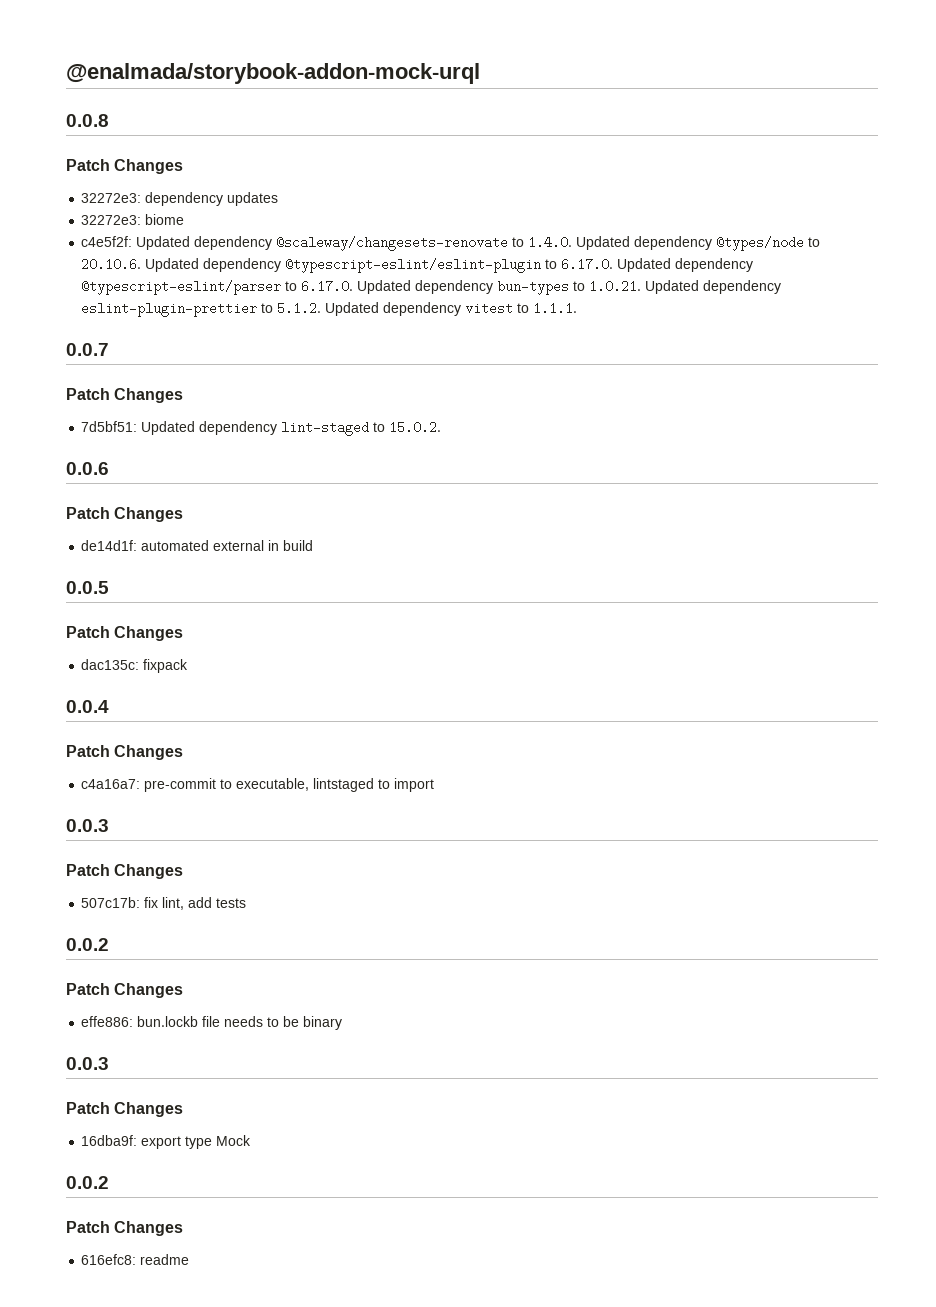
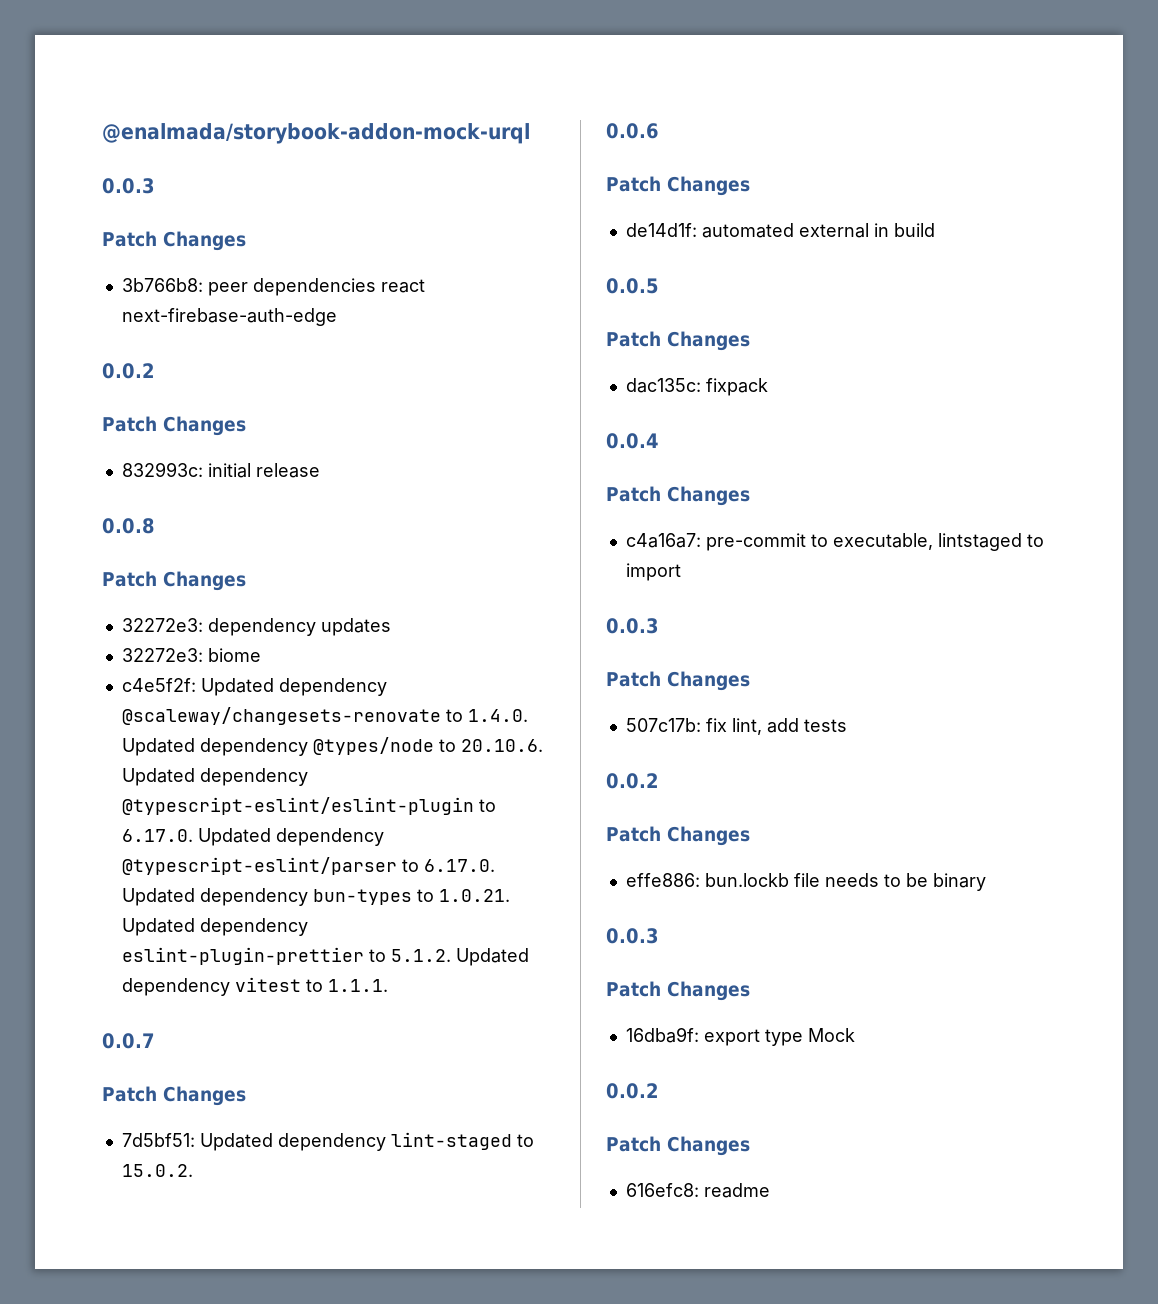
  @enalmada/storybook-addon-mock-urql
+ 0.0.3
+ Patch Changes
+ 3b766b8: peer dependencies react next-firebase-auth-edge
+ 0.0.2
+ Patch Changes
+ 832993c: initial release

